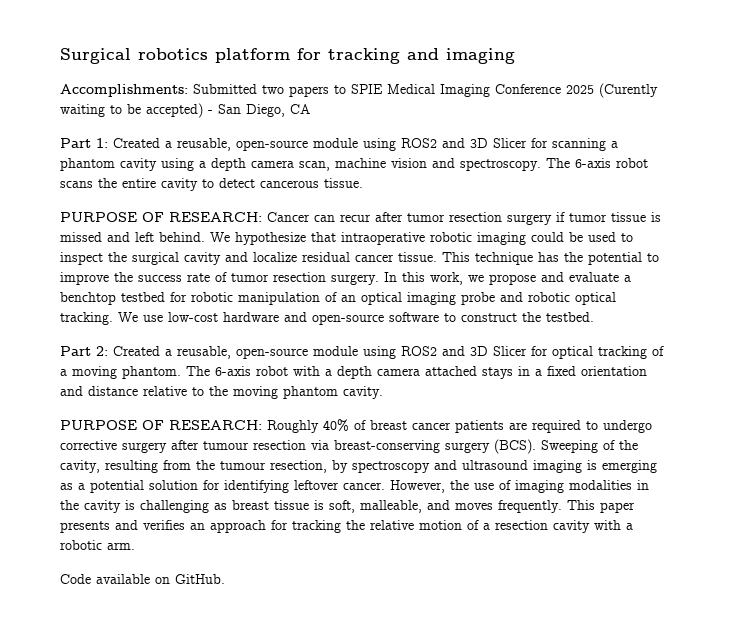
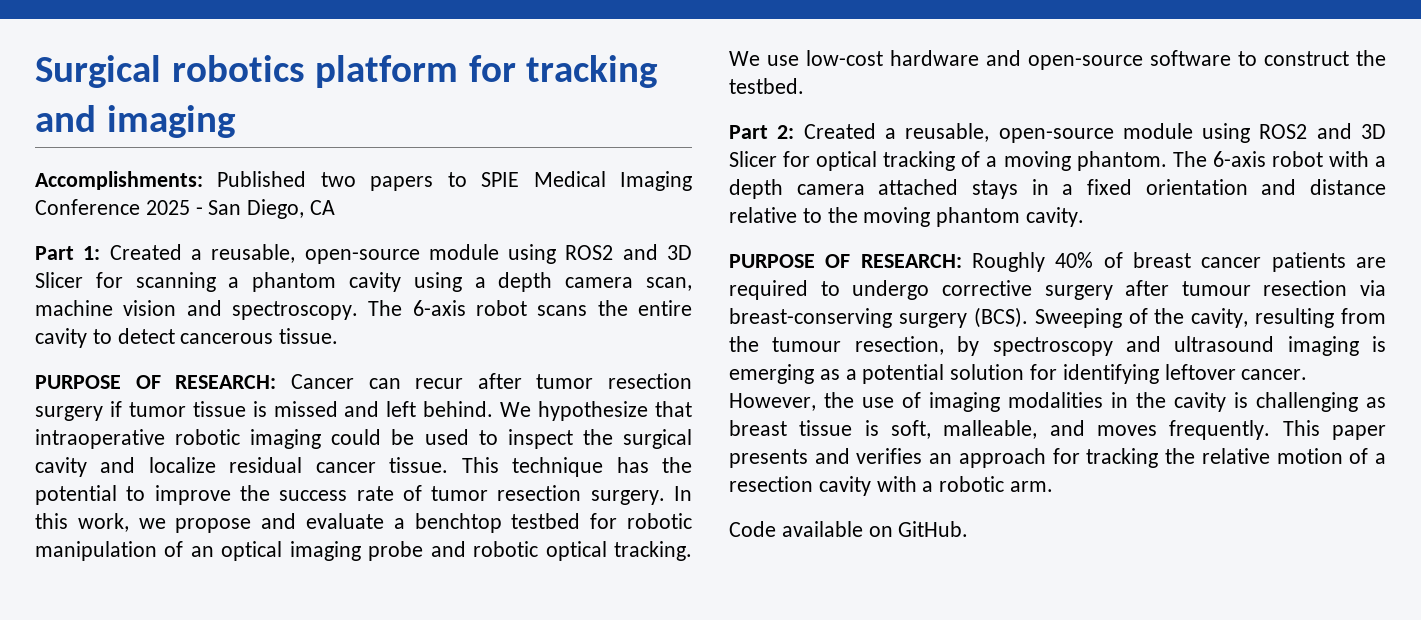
- Accomplishments: Submitted two papers to SPIE Medical Imaging Conference 2025 (Curently waiting to be accepted) - San Diego, CA
+ Accomplishments: Published two papers to SPIE Medical Imaging Conference 2025 - San Diego, CA

